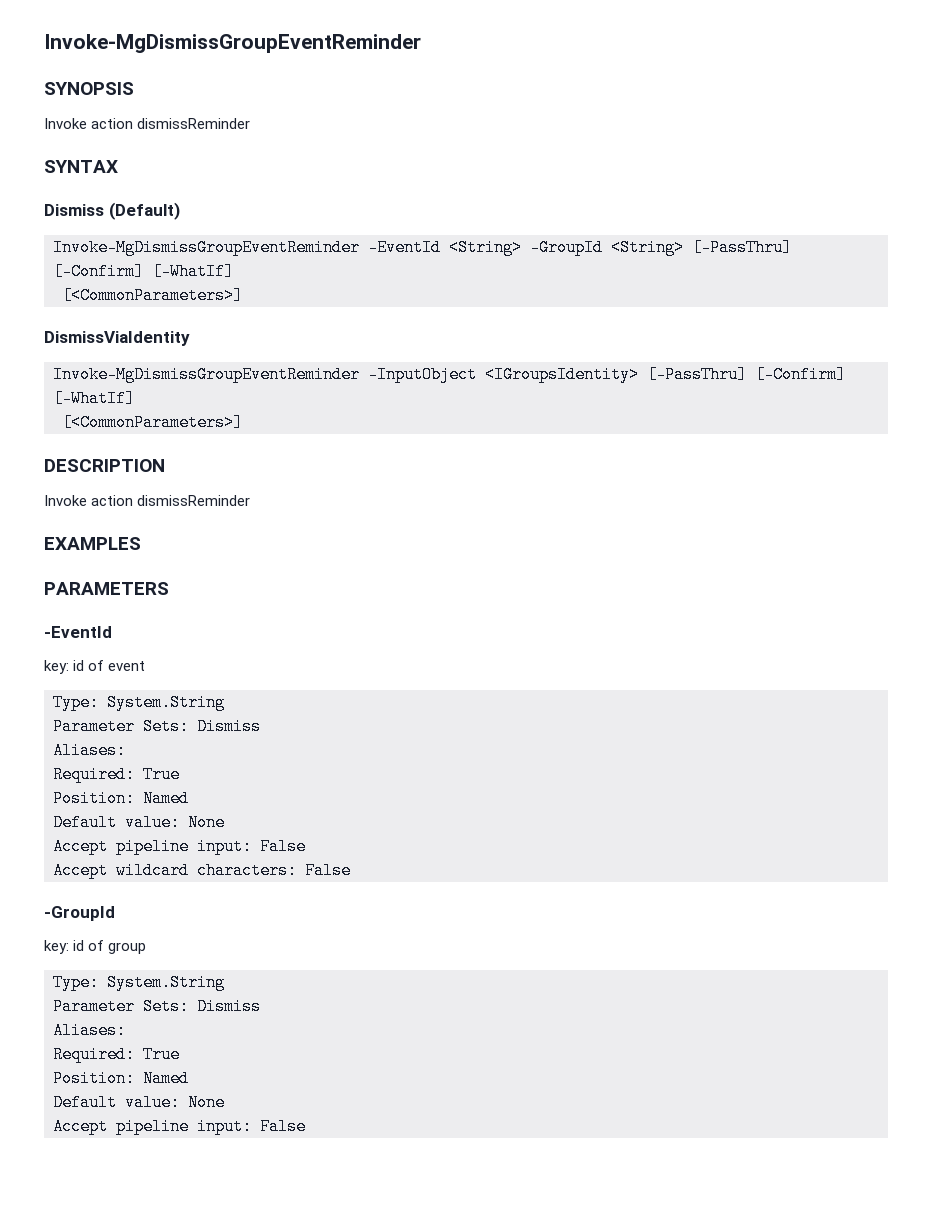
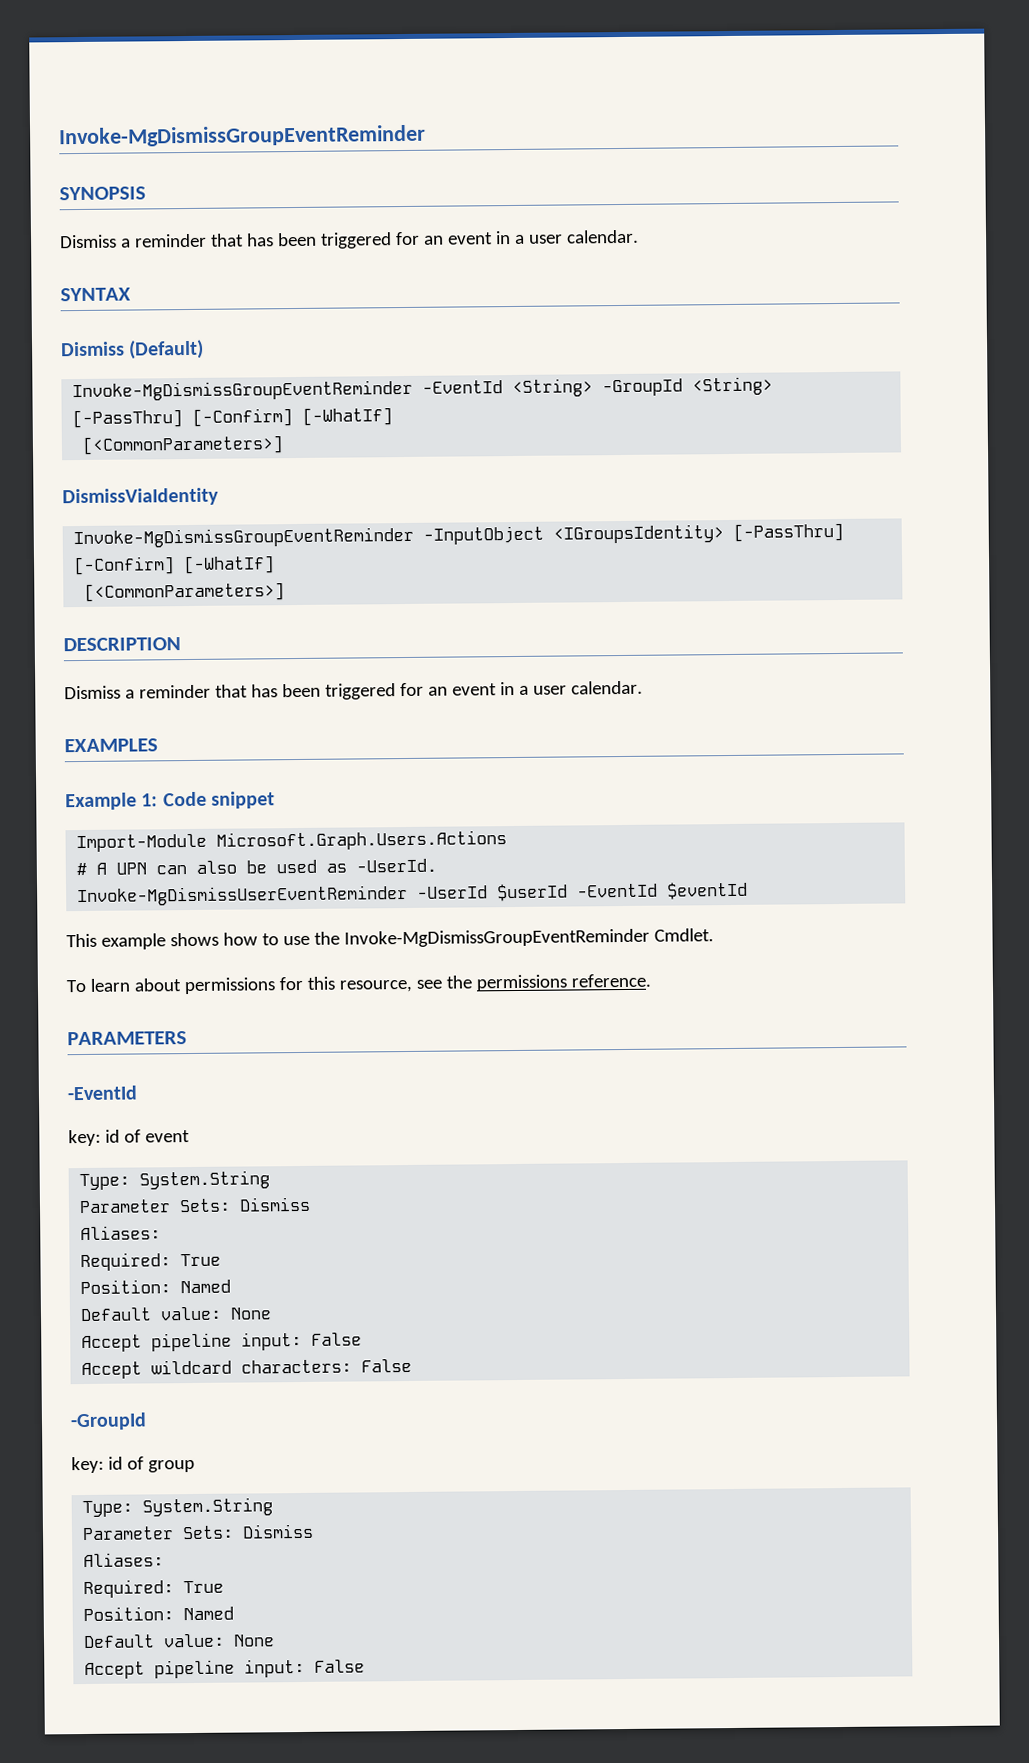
  SYNOPSIS
- Invoke action dismissReminder
+ Dismiss a reminder that has been triggered for an event in a user calendar.
  DESCRIPTION
- Invoke action dismissReminder
+ Dismiss a reminder that has been triggered for an event in a user calendar.
  EXAMPLES
+ Example 1: Code snippet
+ Import-Module Microsoft.Graph.Users.Actions
+ # A UPN can also be used as -UserId.
+ Invoke-MgDismissUserEventReminder -UserId $userId -EventId $eventId
+ This example shows how to use the Invoke-MgDismissGroupEventReminder Cmdlet.
+ To learn about permissions for this resource, see the permissions reference.

